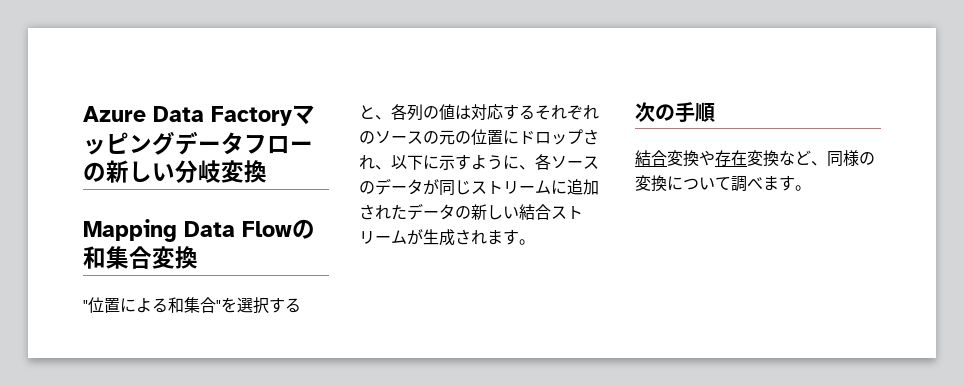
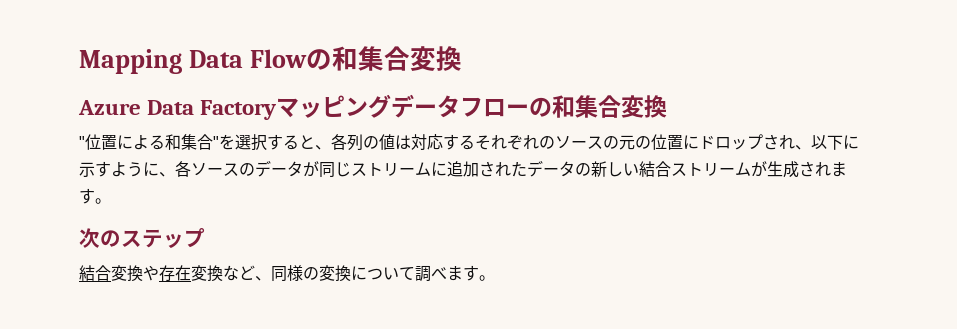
+ Mapping Data Flowの和集合変換
- Azure Data Factoryマッピングデータフローの新しい分岐変換
- Mapping Data Flowの和集合変換
+ Azure Data Factoryマッピングデータフローの和集合変換
- 次の手順
+ 次のステップ

